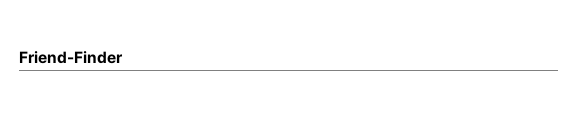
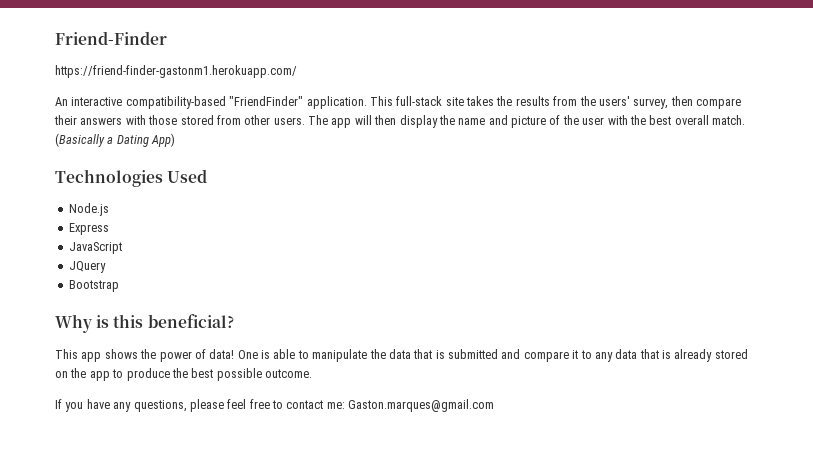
+ https://friend-finder-gastonm1.herokuapp.com/
+ An interactive compatibility-based "FriendFinder" application. This full-stack site takes the results from the users' survey, then compare their answers with those stored from other users. The app will then display the name and picture of the user with the best overall match. (Basically a Dating App)
+ Technologies Used
+ Node.js
+ Express
+ JavaScript
+ JQuery
+ Bootstrap
+ Why is this beneficial?
+ This app shows the power of data! One is able to manipulate the data that is submitted and compare it to any data that is already stored on the app to produce the best possible outcome.
+ If you have any questions, please feel free to contact me: Gaston.marques@gmail.com

